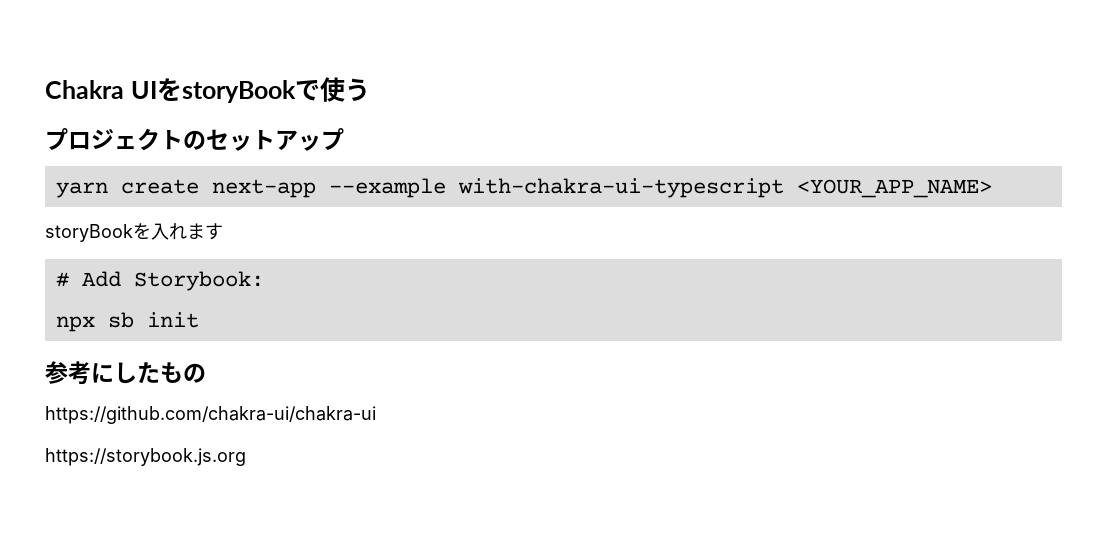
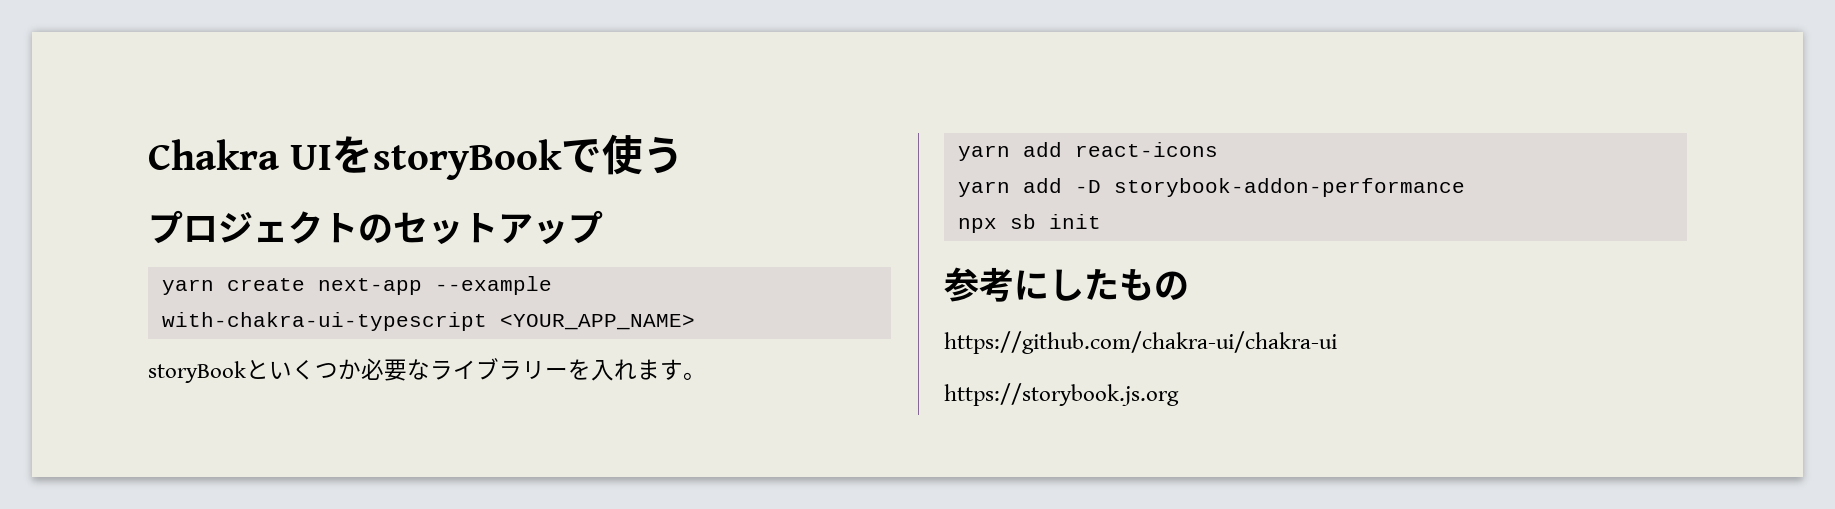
- storyBookを入れます
- # Add Storybook:
+ storyBookといくつか必要なライブラリーを入れます。
+ yarn add react-icons
+ yarn add -D storybook-addon-performance

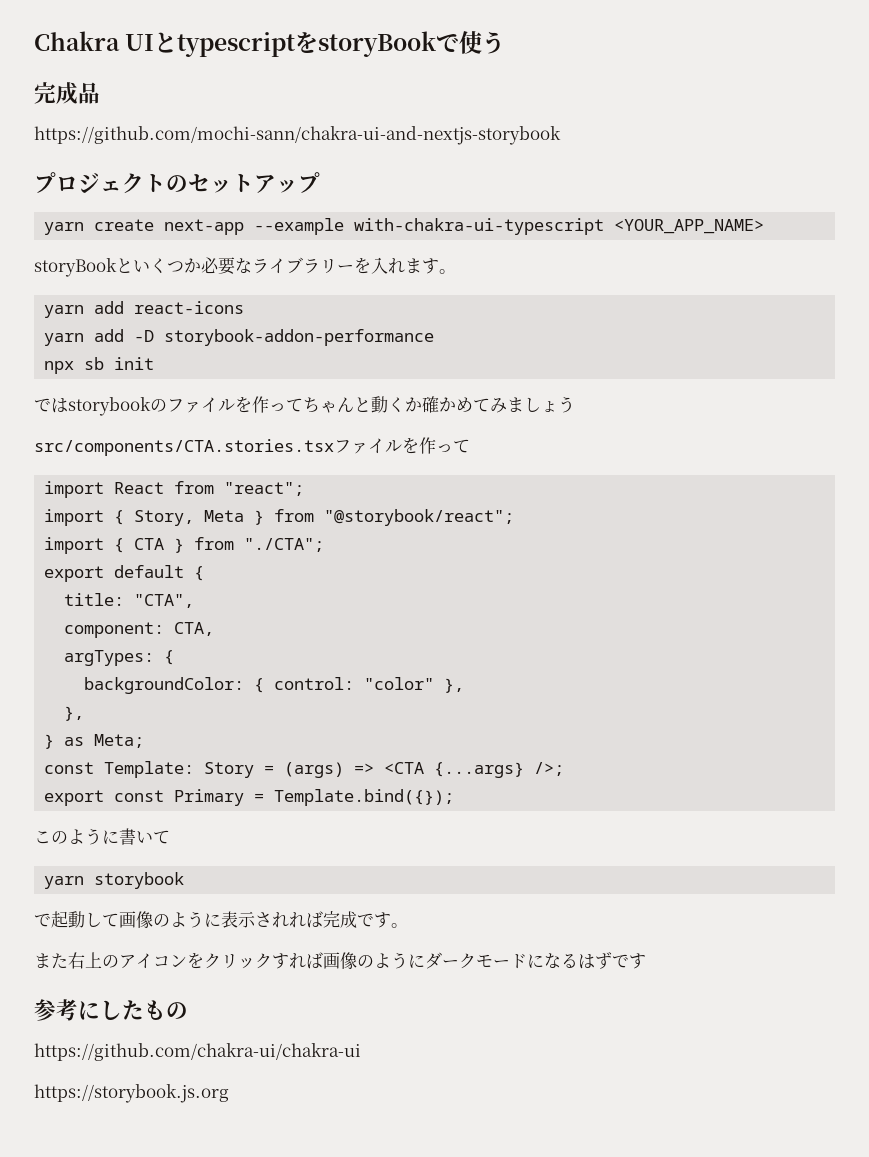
- Chakra UIをstoryBookで使う
+ Chakra UIとtypescriptをstoryBookで使う
+ 完成品
+ https://github.com/mochi-sann/chakra-ui-and-nextjs-storybook
+ ではstorybookのファイルを作ってちゃんと動くか確かめてみましょう
+ src/components/CTA.stories.tsxファイルを作って
+ import React from "react";
+ import { Story, Meta } from "@storybook/react";
+ import { CTA } from "./CTA";
+ export default {
+ title: "CTA",
+ component: CTA,
+ argTypes: {
+ backgroundColor: { control: "color" },
+ },
+ } as Meta;
+ const Template: Story = (args) => <CTA {...args} />;
+ export const Primary = Template.bind({});
+ このように書いて
+ yarn storybook
+ で起動して画像のように表示されれば完成です。
+ また右上のアイコンをクリックすれば画像のようにダークモードになるはずです

